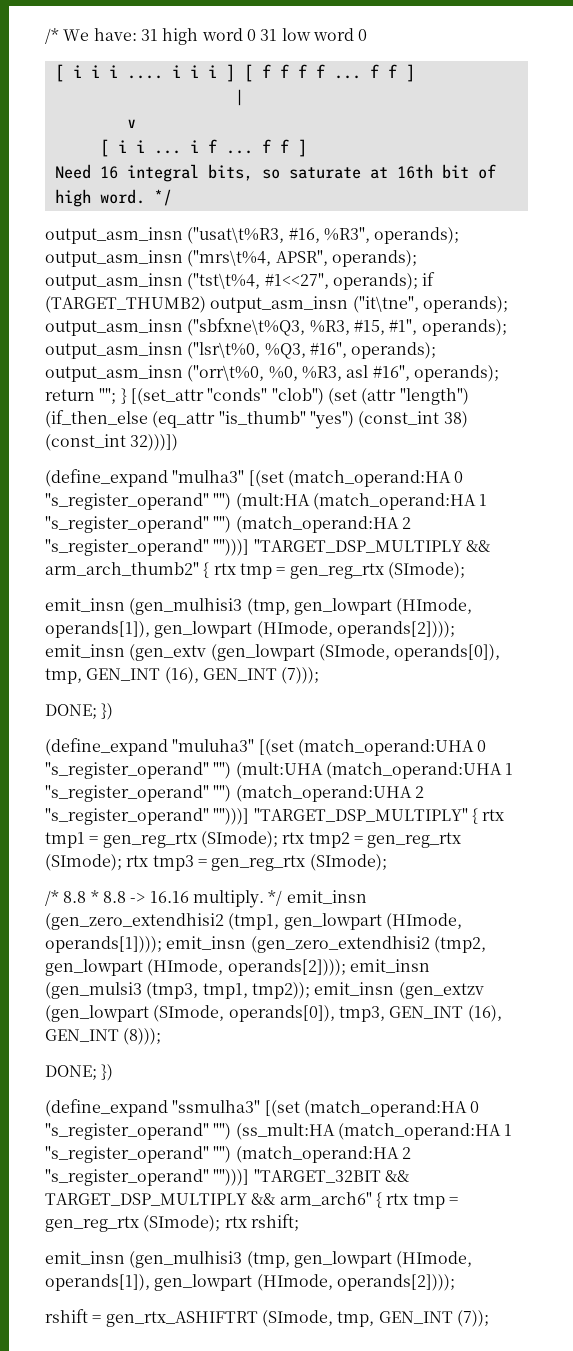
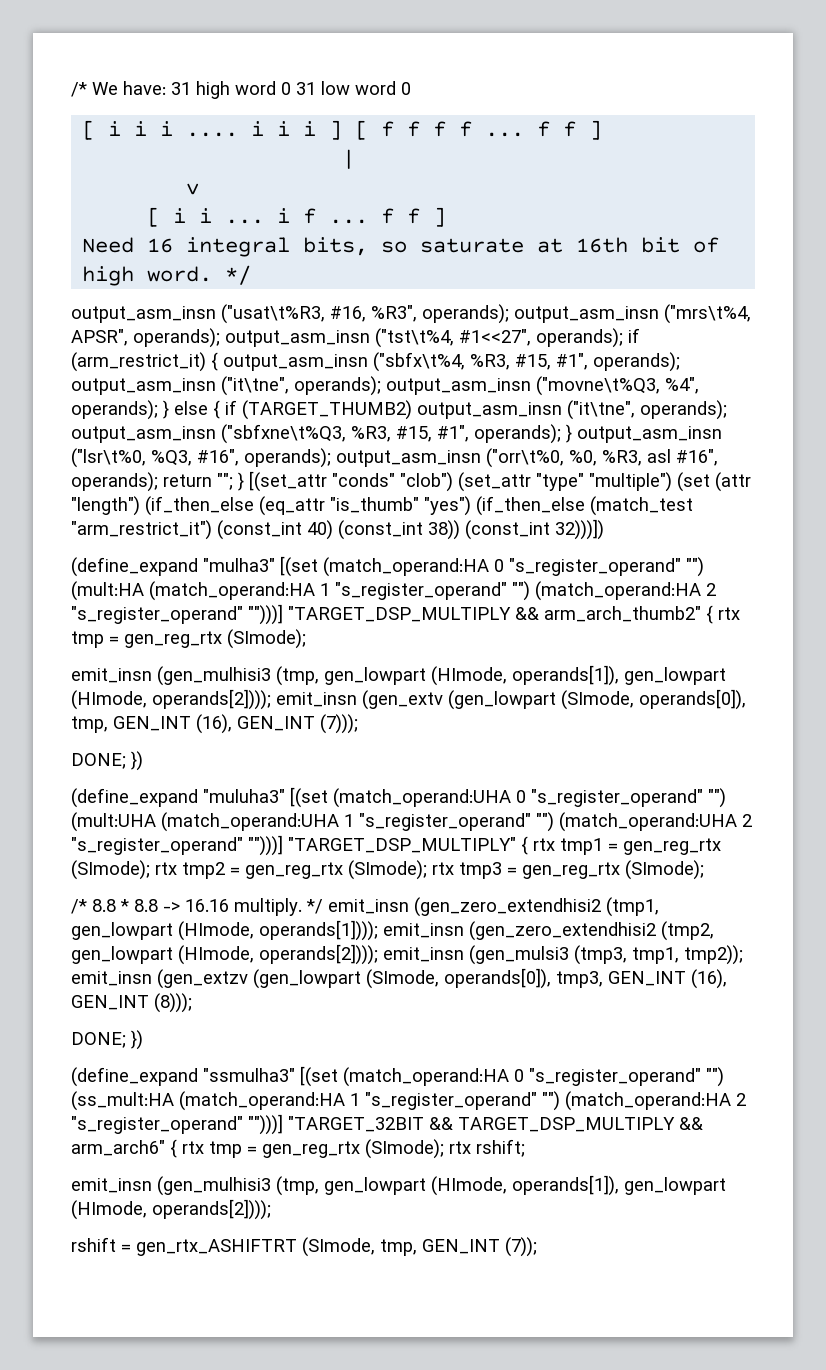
- output_asm_insn ("usat\t%R3, #16, %R3", operands); output_asm_insn ("mrs\t%4, APSR", operands); output_asm_insn ("tst\t%4, #1<<27", operands); if (TARGET_THUMB2) output_asm_insn ("it\tne", operands); output_asm_insn ("sbfxne\t%Q3, %R3, #15, #1", operands); output_asm_insn ("lsr\t%0, %Q3, #16", operands); output_asm_insn ("orr\t%0, %0, %R3, asl #16", operands); return ""; } [(set_attr "conds" "clob") (set (attr "length") (if_then_else (eq_attr "is_thumb" "yes") (const_int 38) (const_int 32)))])
+ output_asm_insn ("usat\t%R3, #16, %R3", operands); output_asm_insn ("mrs\t%4, APSR", operands); output_asm_insn ("tst\t%4, #1<<27", operands); if (arm_restrict_it) { output_asm_insn ("sbfx\t%4, %R3, #15, #1", operands); output_asm_insn ("it\tne", operands); output_asm_insn ("movne\t%Q3, %4", operands); } else { if (TARGET_THUMB2) output_asm_insn ("it\tne", operands); output_asm_insn ("sbfxne\t%Q3, %R3, #15, #1", operands); } output_asm_insn ("lsr\t%0, %Q3, #16", operands); output_asm_insn ("orr\t%0, %0, %R3, asl #16", operands); return ""; } [(set_attr "conds" "clob") (set_attr "type" "multiple") (set (attr "length") (if_then_else (eq_attr "is_thumb" "yes") (if_then_else (match_test "arm_restrict_it") (const_int 40) (const_int 38)) (const_int 32)))])

